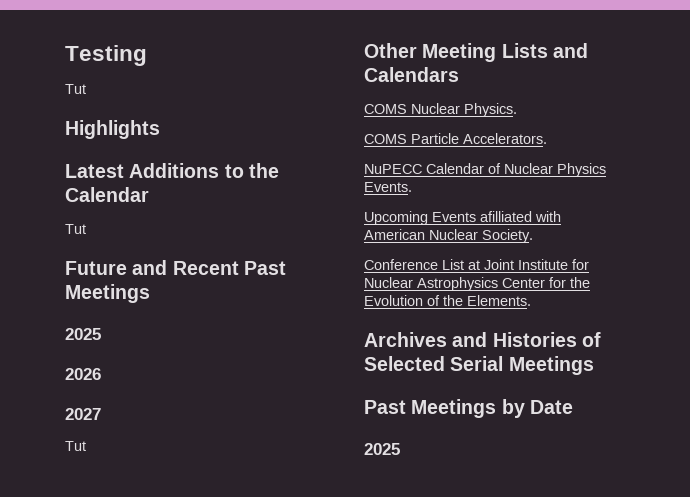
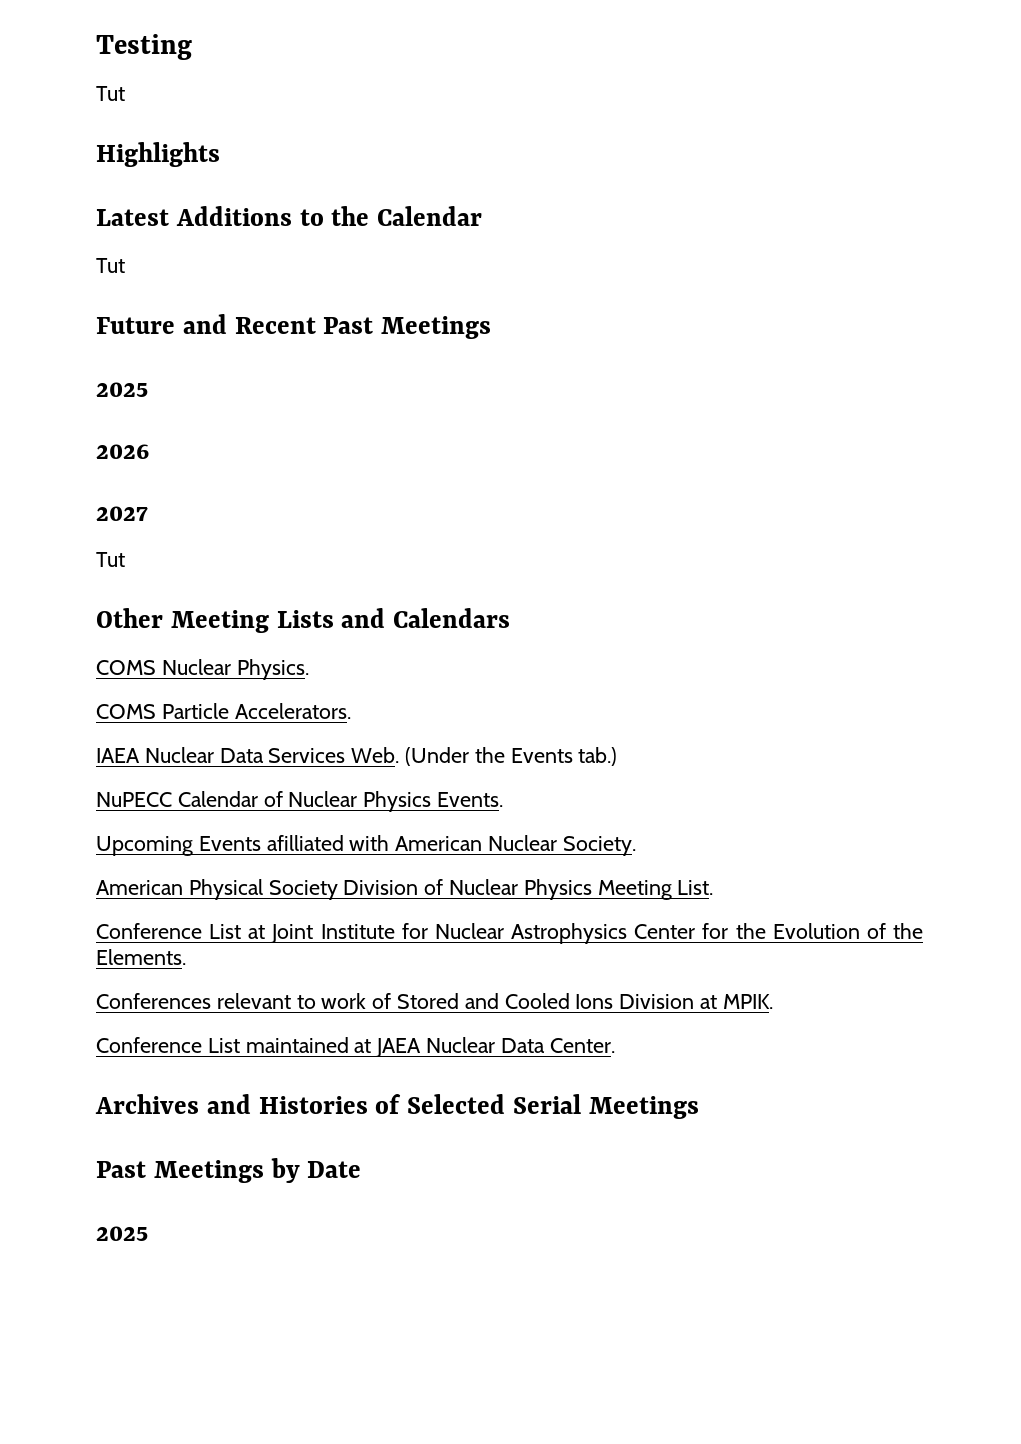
+ IAEA Nuclear Data Services Web. (Under the Events tab.)
+ American Physical Society Division of Nuclear Physics Meeting List.
+ Conferences relevant to work of Stored and Cooled Ions Division at MPIK.
+ Conference List maintained at JAEA Nuclear Data Center.

